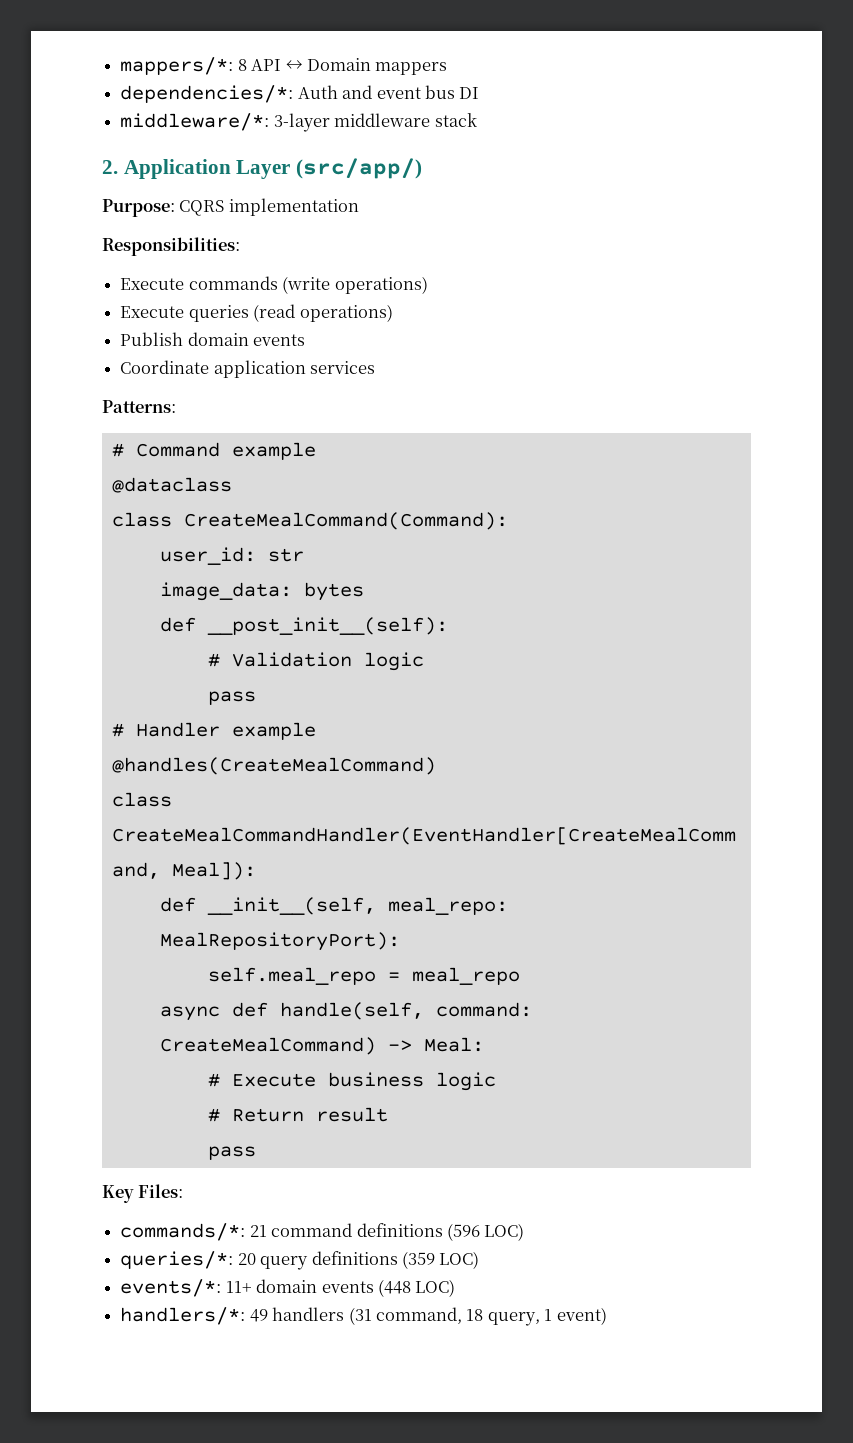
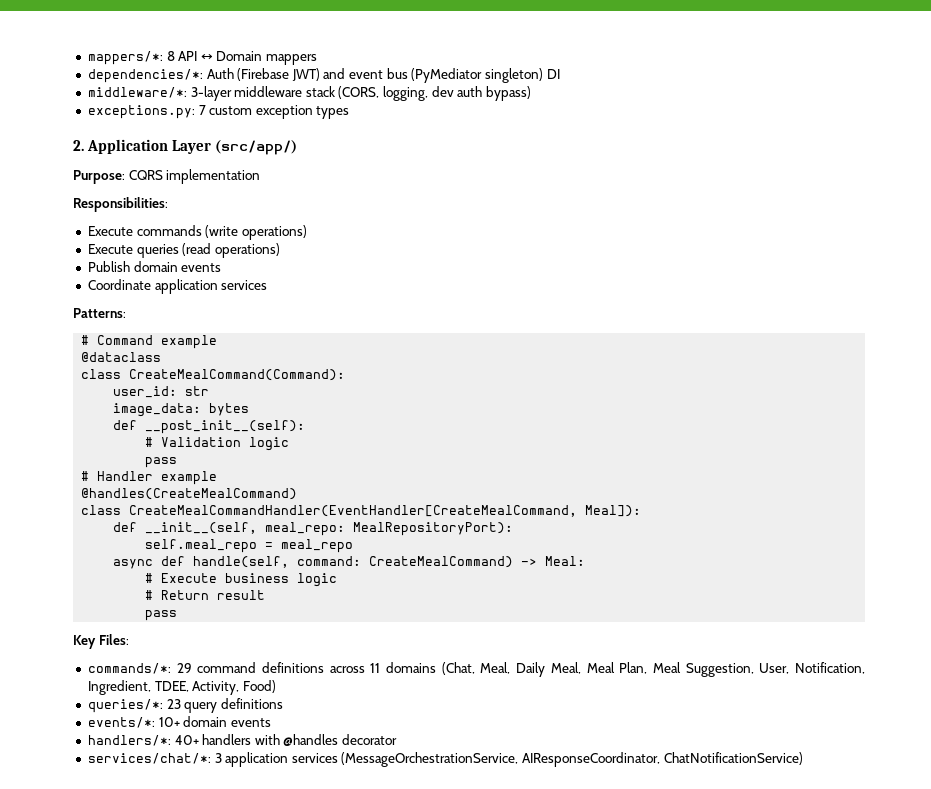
- dependencies/*: Auth and event bus DI
+ dependencies/*: Auth (Firebase JWT) and event bus (PyMediator singleton) DI
- middleware/*: 3-layer middleware stack
+ middleware/*: 3-layer middleware stack (CORS, logging, dev auth bypass)
+ exceptions.py: 7 custom exception types
- commands/*: 21 command definitions (596 LOC)
+ commands/*: 29 command definitions across 11 domains (Chat, Meal, Daily Meal, Meal Plan, Meal Suggestion, User, Notification, Ingredient, TDEE, Activity, Food)
- queries/*: 20 query definitions (359 LOC)
+ queries/*: 23 query definitions
- events/*: 11+ domain events (448 LOC)
+ events/*: 10+ domain events
- handlers/*: 49 handlers (31 command, 18 query, 1 event)
+ handlers/*: 40+ handlers with @handles decorator
+ services/chat/*: 3 application services (MessageOrchestrationService, AIResponseCoordinator, ChatNotificationService)

